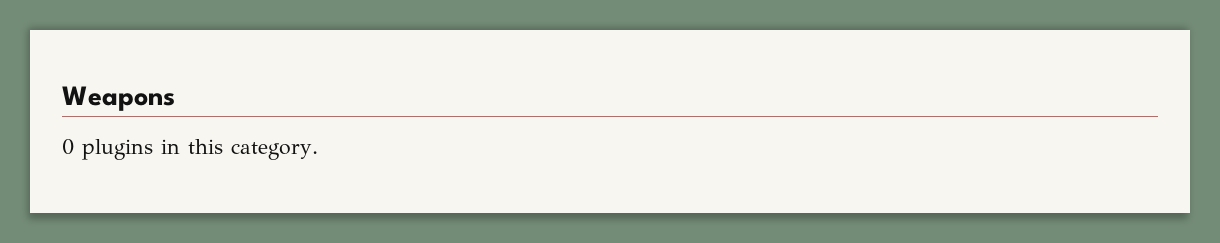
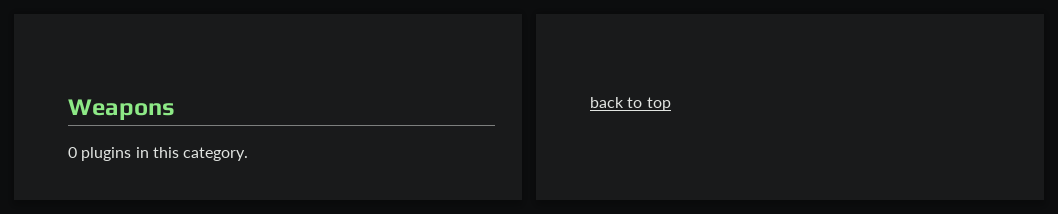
+ back to top

